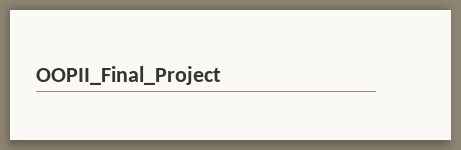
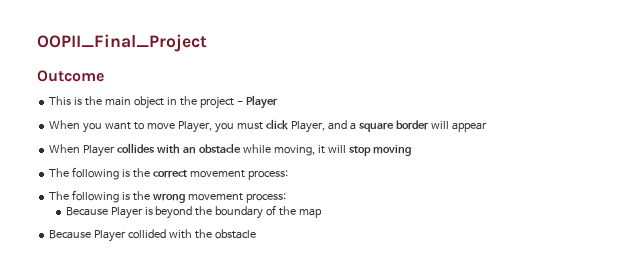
+ Outcome
+ This is the main object in the project - Player
+ When you want to move Player, you must click Player, and a square border will appear
+ When Player collides with an obstacle while moving, it will stop moving
+ The following is the correct movement process:
+ The following is the wrong movement process:
+ Because Player is beyond the boundary of the map
+ Because Player collided with the obstacle

